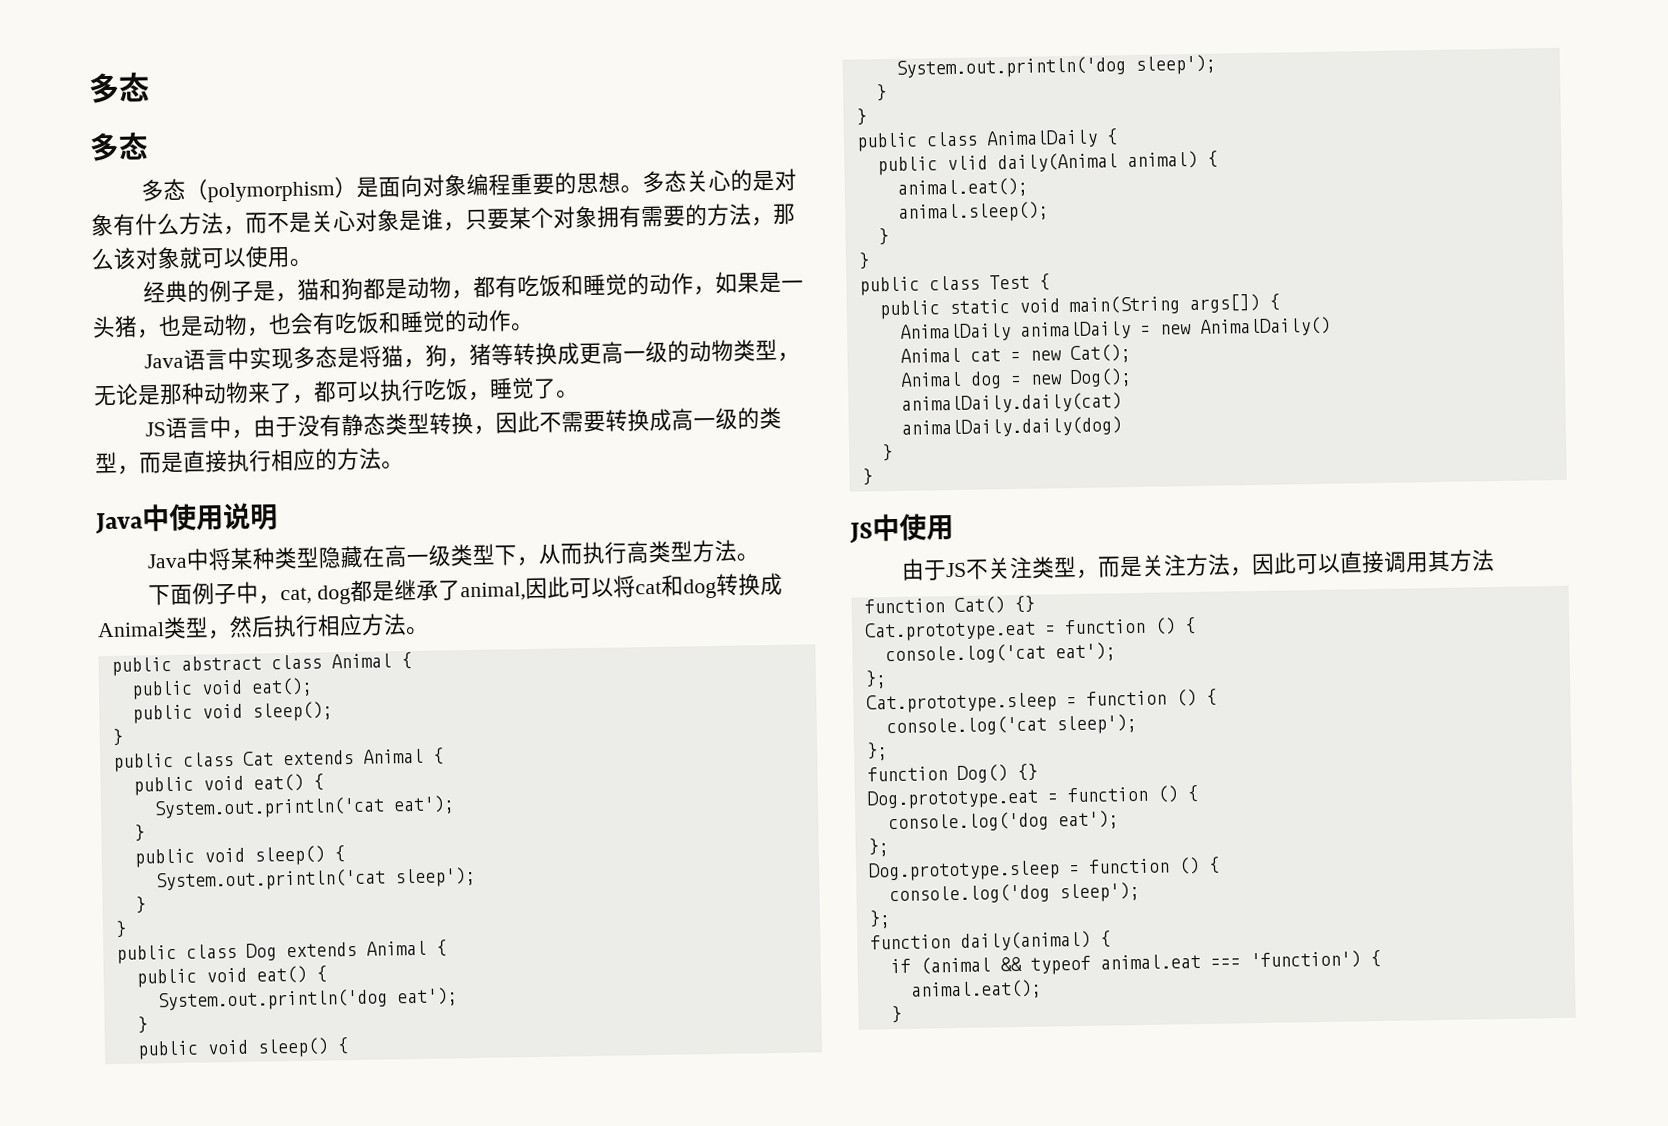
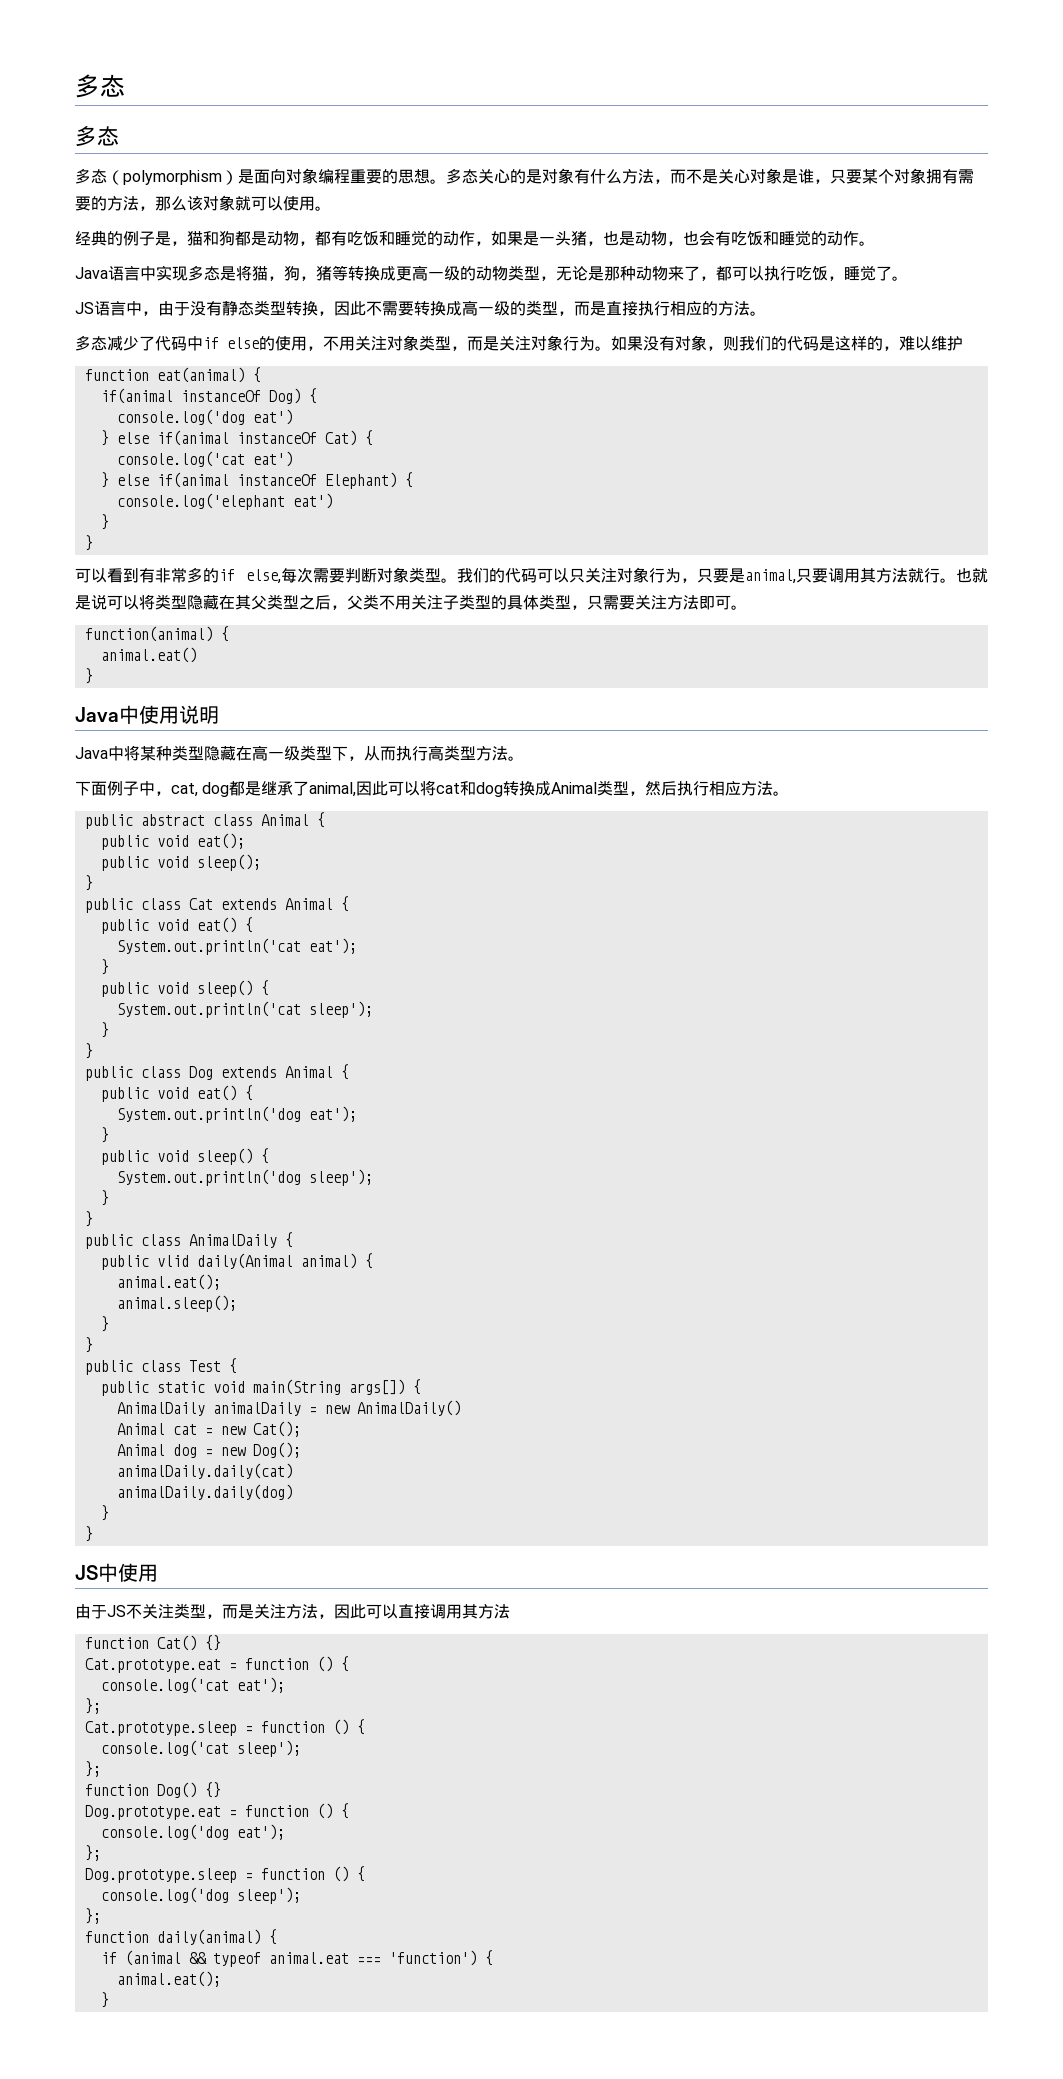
+ 多态减少了代码中if else的使用，不用关注对象类型，而是关注对象行为。如果没有对象，则我们的代码是这样的，难以维护
+ function eat(animal) {
+ if(animal instanceOf Dog) {
+ console.log('dog eat')
+ } else if(animal instanceOf Cat) {
+ console.log('cat eat')
+ } else if(animal instanceOf Elephant) {
+ console.log('elephant eat')
+ }
+ }
+ 可以看到有非常多的if else,每次需要判断对象类型。我们的代码可以只关注对象行为，只要是animal,只要调用其方法就行。也就是说可以将类型隐藏在其父类型之后，父类不用关注子类型的具体类型，只需要关注方法即可。
+ function(animal) {
+ animal.eat()
+ }

